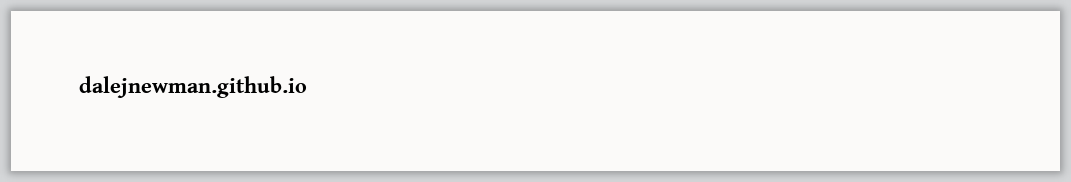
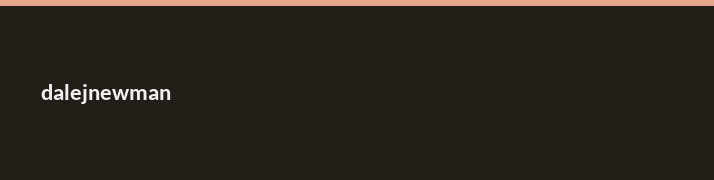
- dalejnewman.github.io
+ dalejnewman

